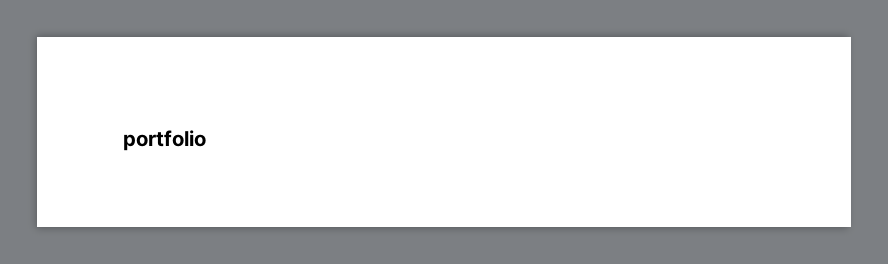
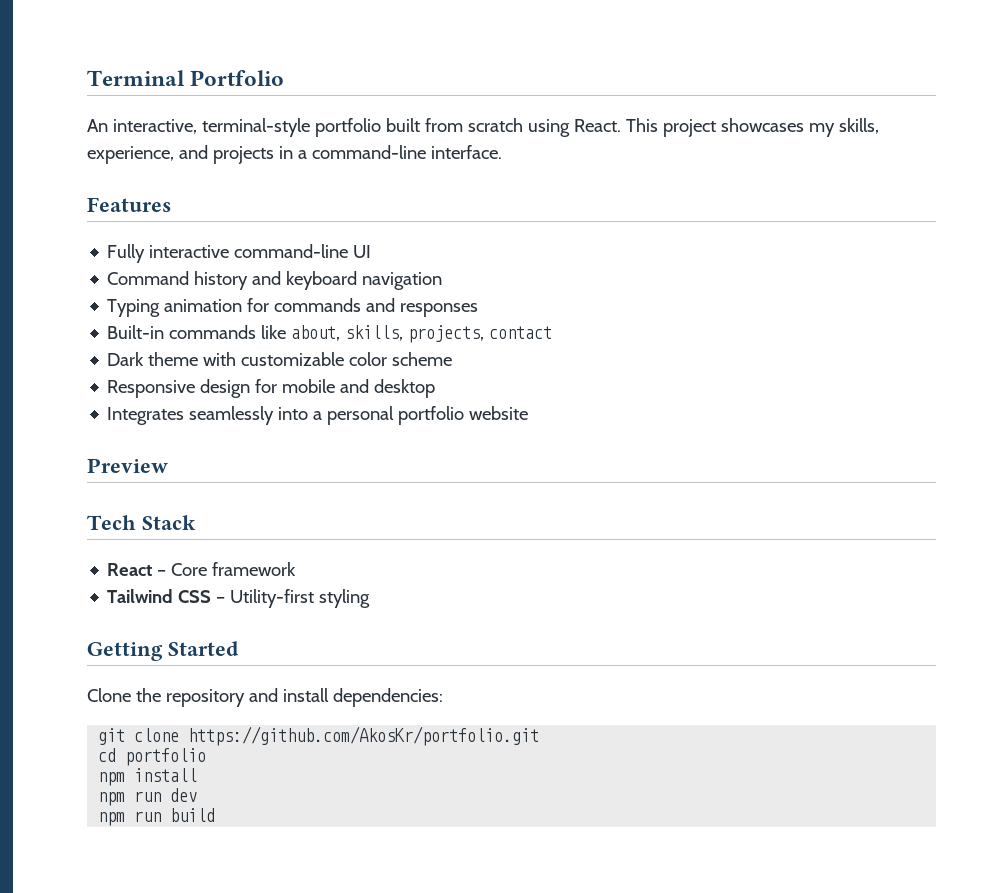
- portfolio
+ Terminal Portfolio
+ An interactive, terminal-style portfolio built from scratch using React. This project showcases my skills, experience, and projects in a command-line interface.
+ Features
+ Fully interactive command-line UI
+ Command history and keyboard navigation
+ Typing animation for commands and responses
+ Built-in commands like about, skills, projects, contact
+ Dark theme with customizable color scheme
+ Responsive design for mobile and desktop
+ Integrates seamlessly into a personal portfolio website
+ Preview
+ Tech Stack
+ React – Core framework
+ Tailwind CSS – Utility-first styling
+ Getting Started
+ Clone the repository and install dependencies:
+ git clone https://github.com/AkosKr/portfolio.git
+ cd portfolio
+ npm install
+ npm run dev
+ npm run build

